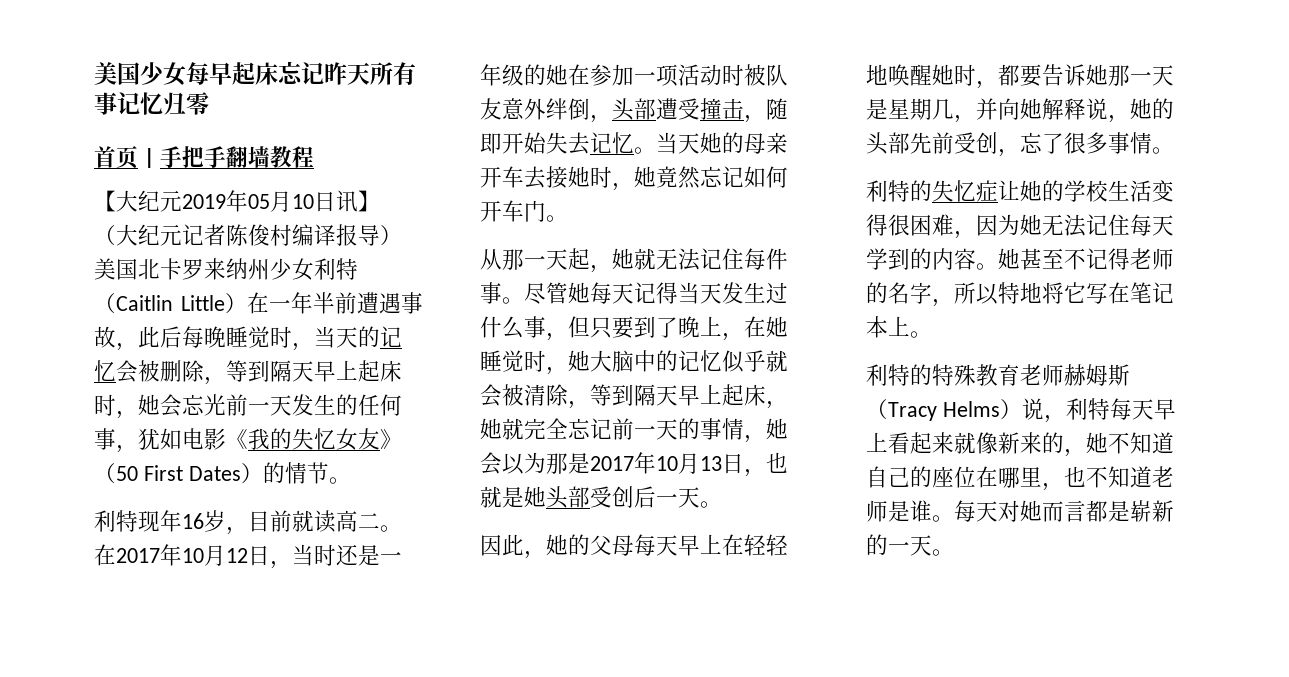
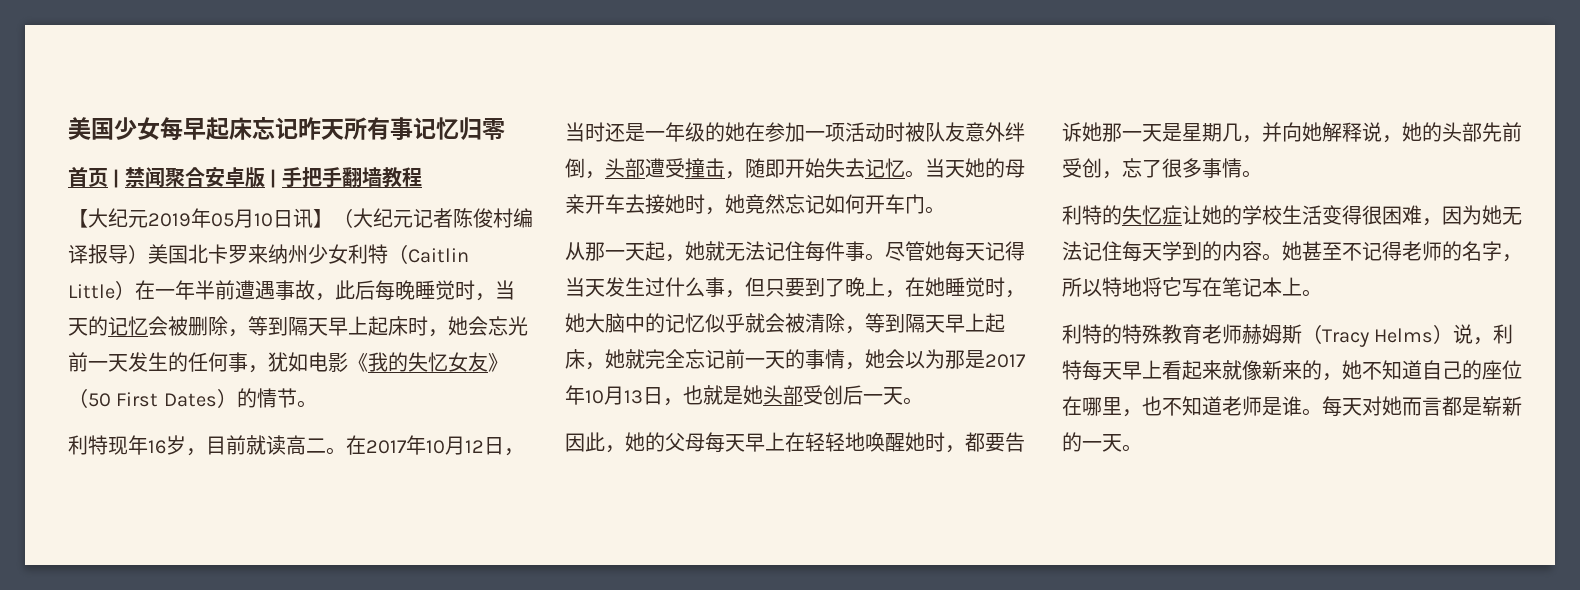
- 首页 | 手把手翻墙教程
+ 首页 | 禁闻聚合安卓版 | 手把手翻墙教程

